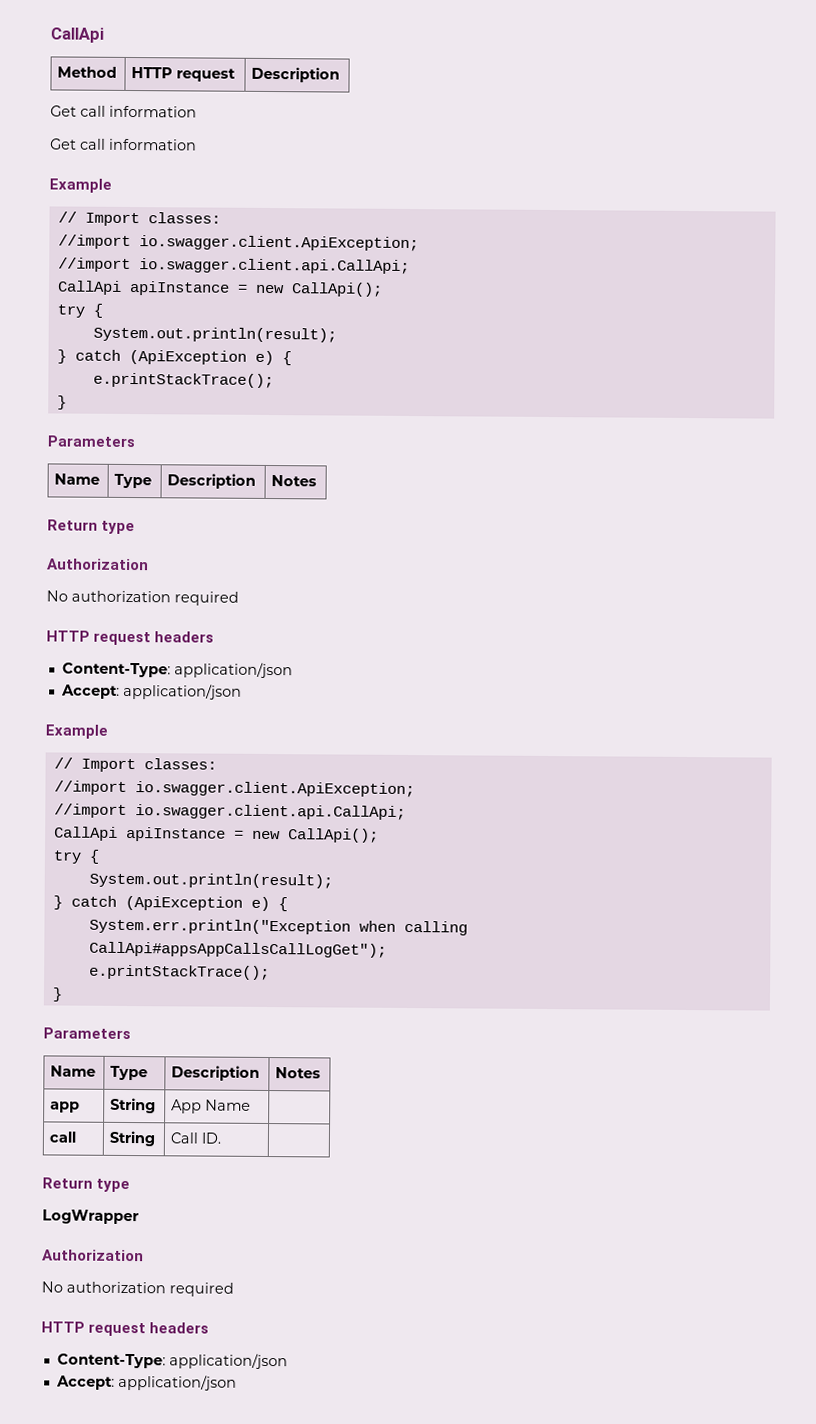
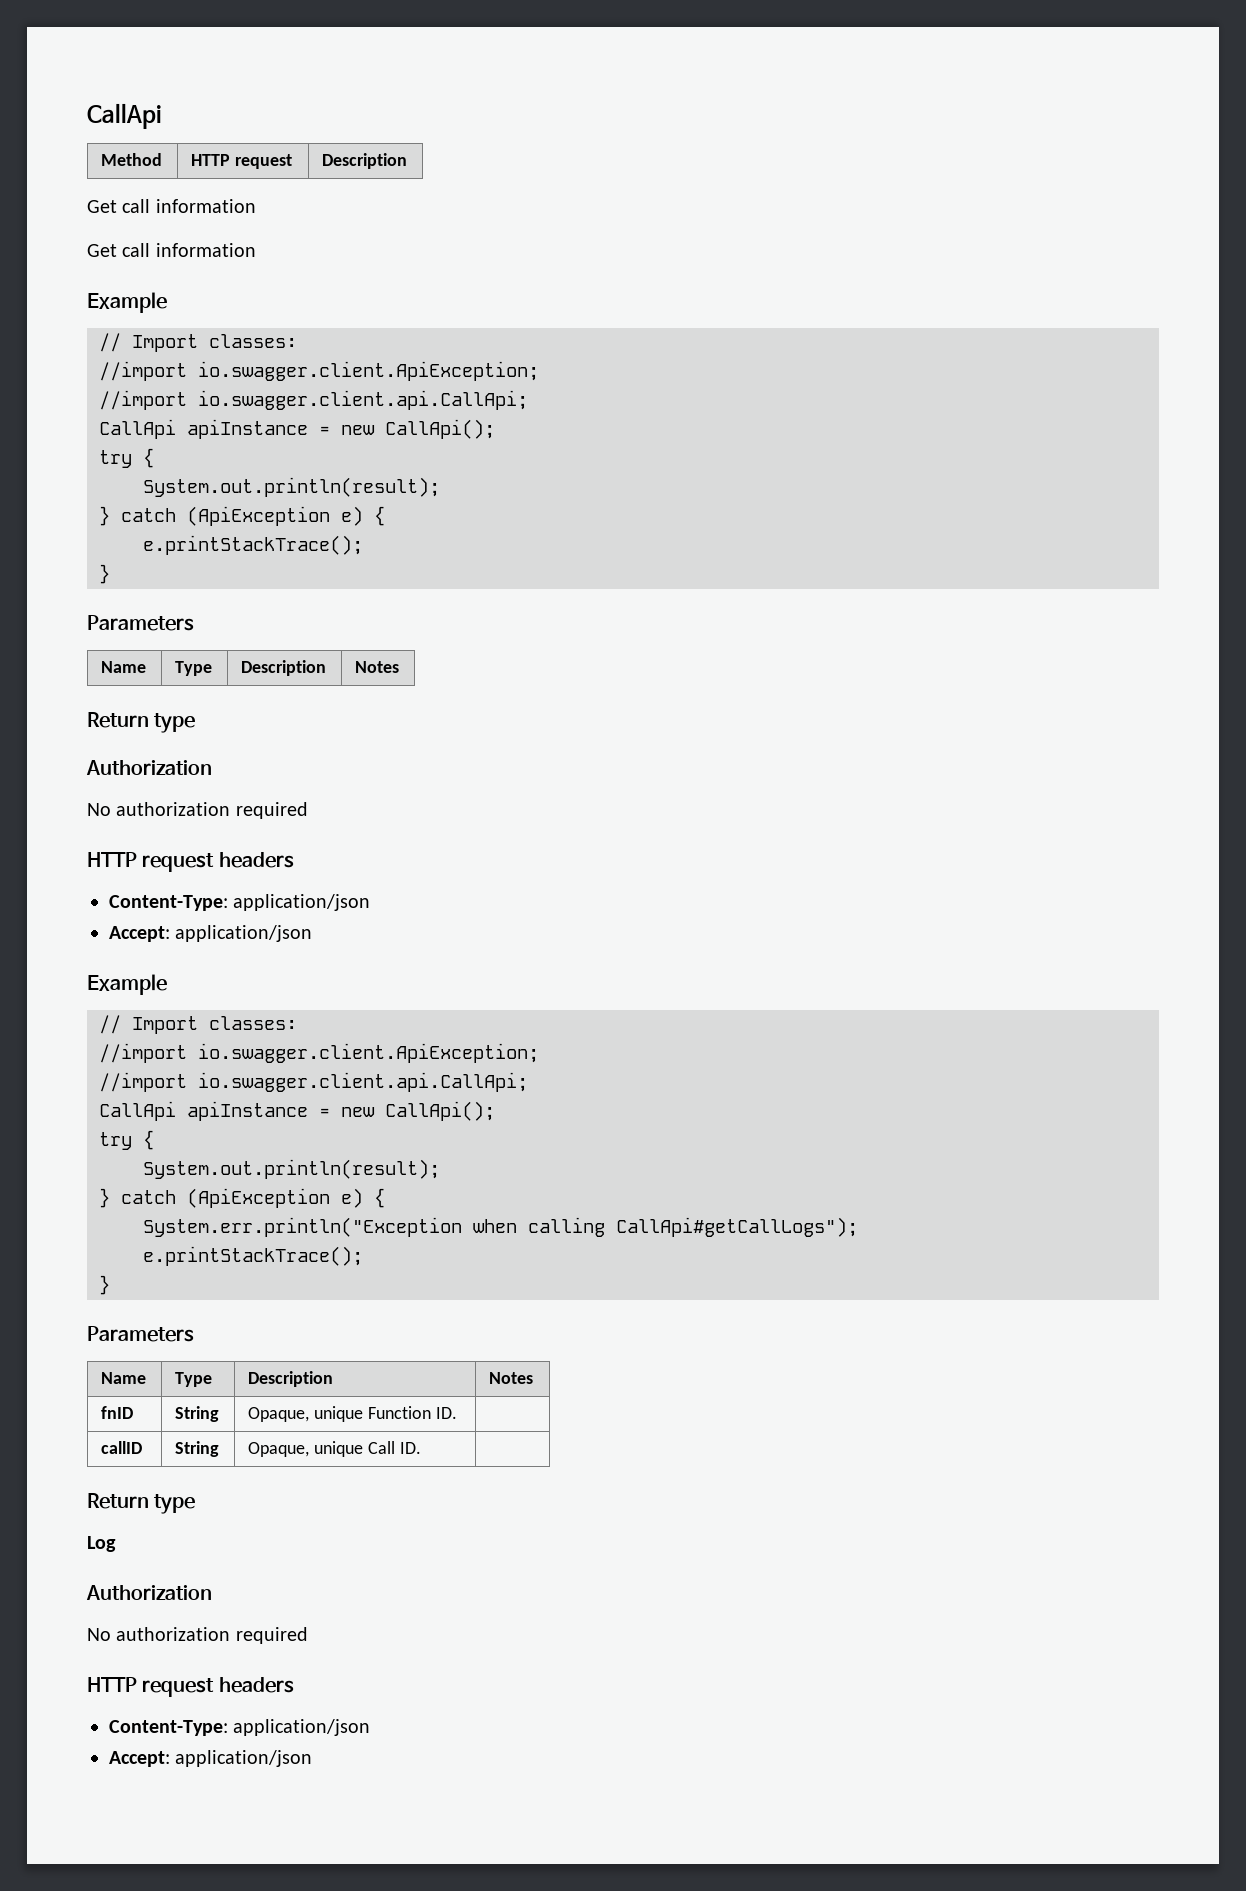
- System.err.println("Exception when calling CallApi#appsAppCallsCallLogGet");
+ System.err.println("Exception when calling CallApi#getCallLogs");
  e.printStackTrace();
  }
  Parameters
  Name | Type | Description | Notes
- app | String | App Name |
- call | String | Call ID. |
+ fnID | String | Opaque, unique Function ID. |
+ callID | String | Opaque, unique Call ID. |
- LogWrapper
+ Log

